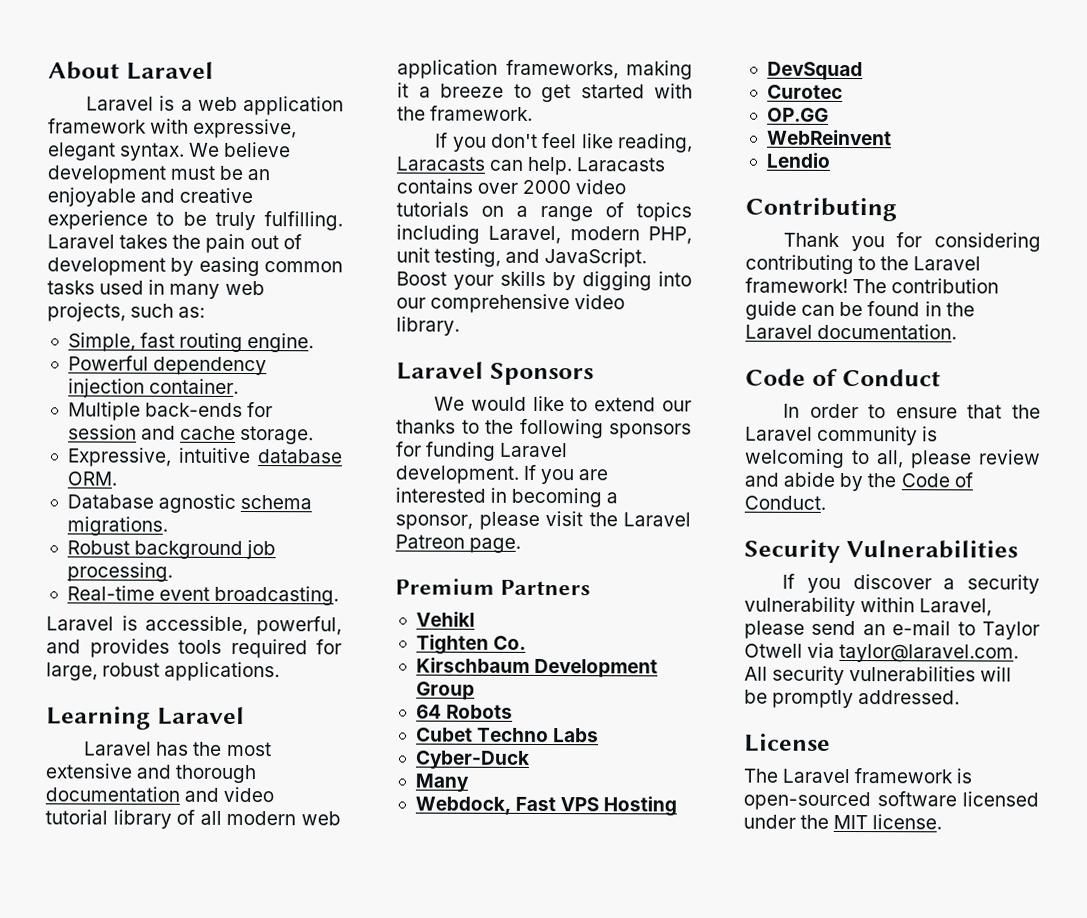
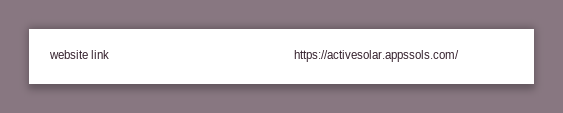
- About Laravel
- Laravel is a web application framework with expressive, elegant syntax. We believe development must be an enjoyable and creative experience to be truly fulfilling. Laravel takes the pain out of development by easing common tasks used in many web projects, such as:
- Simple, fast routing engine.
- Powerful dependency injection container.
- Multiple back-ends for session and cache storage.
- Expressive, intuitive database ORM.
- Database agnostic schema migrations.
- Robust background job processing.
- Real-time event broadcasting.
- Laravel is accessible, powerful, and provides tools required for large, robust applications.
- Learning Laravel
- Laravel has the most extensive and thorough documentation and video tutorial library of all modern web application frameworks, making it a breeze to get started with the framework.
- If you don't feel like reading, Laracasts can help. Laracasts contains over 2000 video tutorials on a range of topics including Laravel, modern PHP, unit testing, and JavaScript. Boost your skills by digging into our comprehensive video library.
- Laravel Sponsors
- We would like to extend our thanks to the following sponsors for funding Laravel development. If you are interested in becoming a sponsor, please visit the Laravel Patreon page.
- Premium Partners
- Vehikl
- Tighten Co.
- Kirschbaum Development Group
- 64 Robots
- Cubet Techno Labs
- Cyber-Duck
- Many
- Webdock, Fast VPS Hosting
- DevSquad
- Curotec
- OP.GG
- WebReinvent
- Lendio
- Contributing
- Thank you for considering contributing to the Laravel framework! The contribution guide can be found in the Laravel documentation.
- Code of Conduct
- In order to ensure that the Laravel community is welcoming to all, please review and abide by the Code of Conduct.
- Security Vulnerabilities
- If you discover a security vulnerability within Laravel, please send an e-mail to Taylor Otwell via taylor@laravel.com. All security vulnerabilities will be promptly addressed.
- License
- The Laravel framework is open-sourced software licensed under the MIT license.
+ website link https://activesolar.appssols.com/

